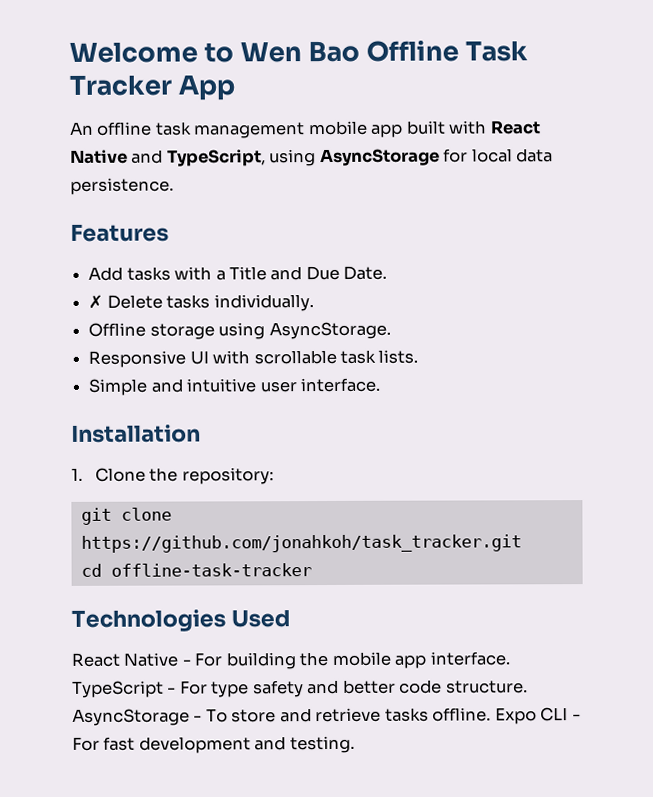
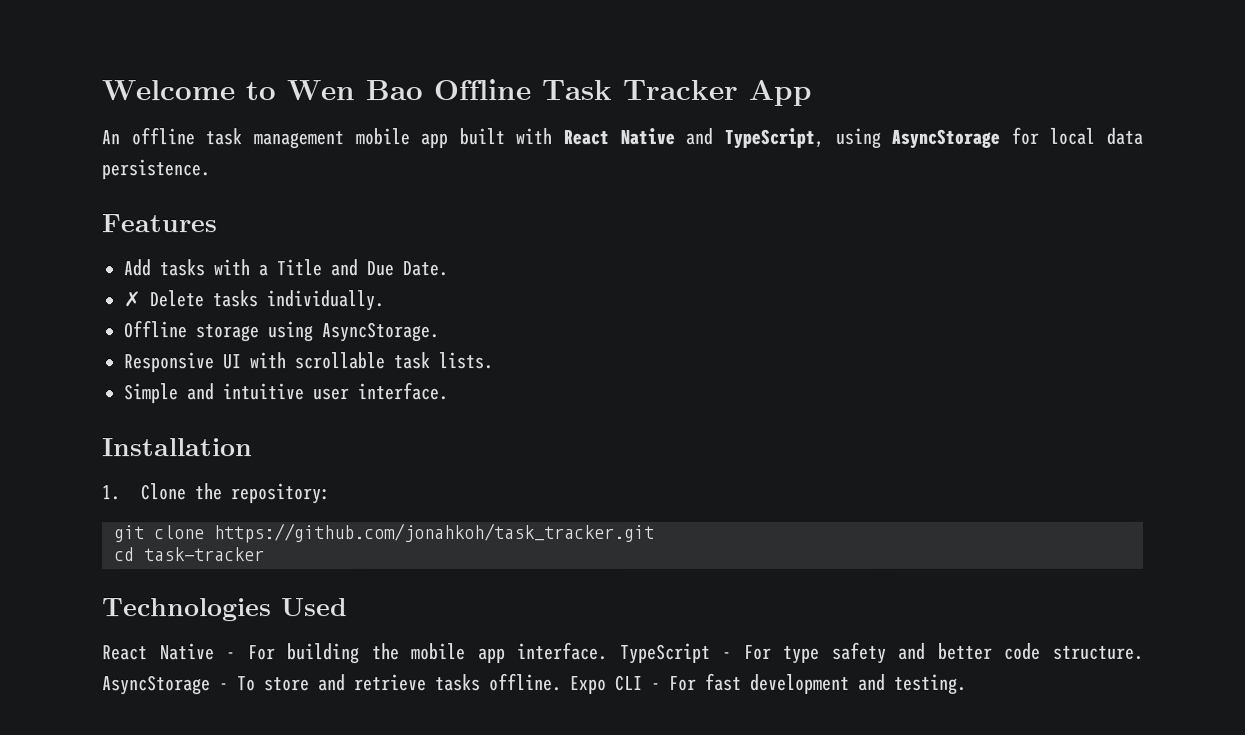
- cd offline-task-tracker
+ cd task-tracker

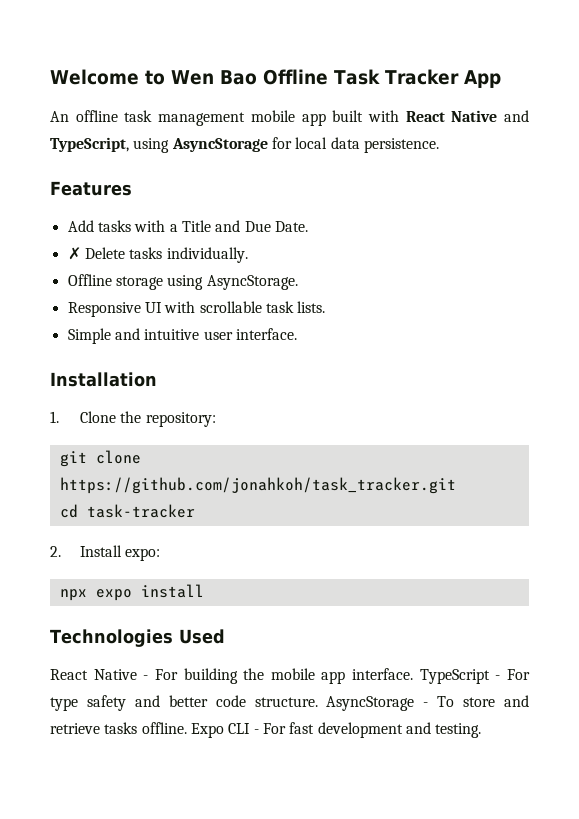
+ 2. Install expo:
+ npx expo install

